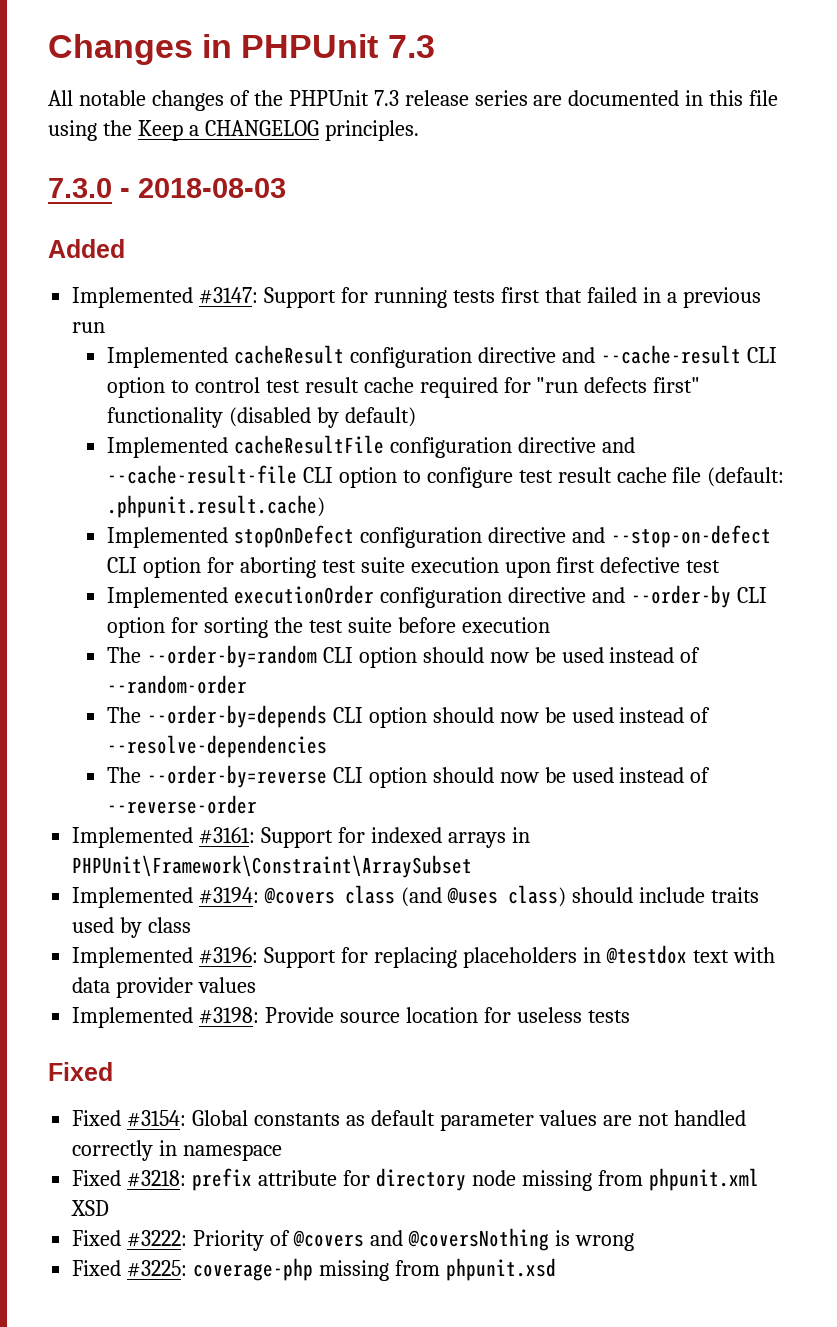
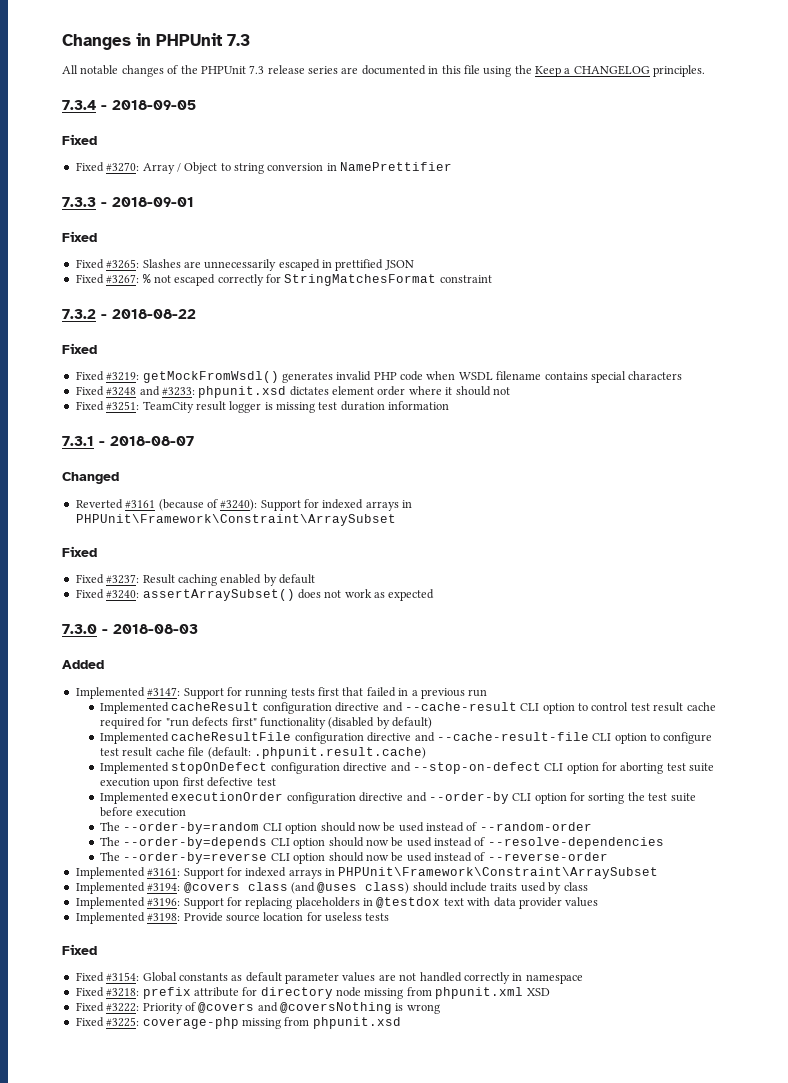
+ 7.3.4 - 2018-09-05
+ Fixed
+ Fixed #3270: Array / Object to string conversion in NamePrettifier
+ 7.3.3 - 2018-09-01
+ Fixed
+ Fixed #3265: Slashes are unnecessarily escaped in prettified JSON
+ Fixed #3267: % not escaped correctly for StringMatchesFormat constraint
+ 7.3.2 - 2018-08-22
+ Fixed
+ Fixed #3219: getMockFromWsdl() generates invalid PHP code when WSDL filename contains special characters
+ Fixed #3248 and #3233: phpunit.xsd dictates element order where it should not
+ Fixed #3251: TeamCity result logger is missing test duration information
+ 7.3.1 - 2018-08-07
+ Changed
+ Reverted #3161 (because of #3240): Support for indexed arrays in PHPUnit\Framework\Constraint\ArraySubset
+ Fixed
+ Fixed #3237: Result caching enabled by default
+ Fixed #3240: assertArraySubset() does not work as expected

